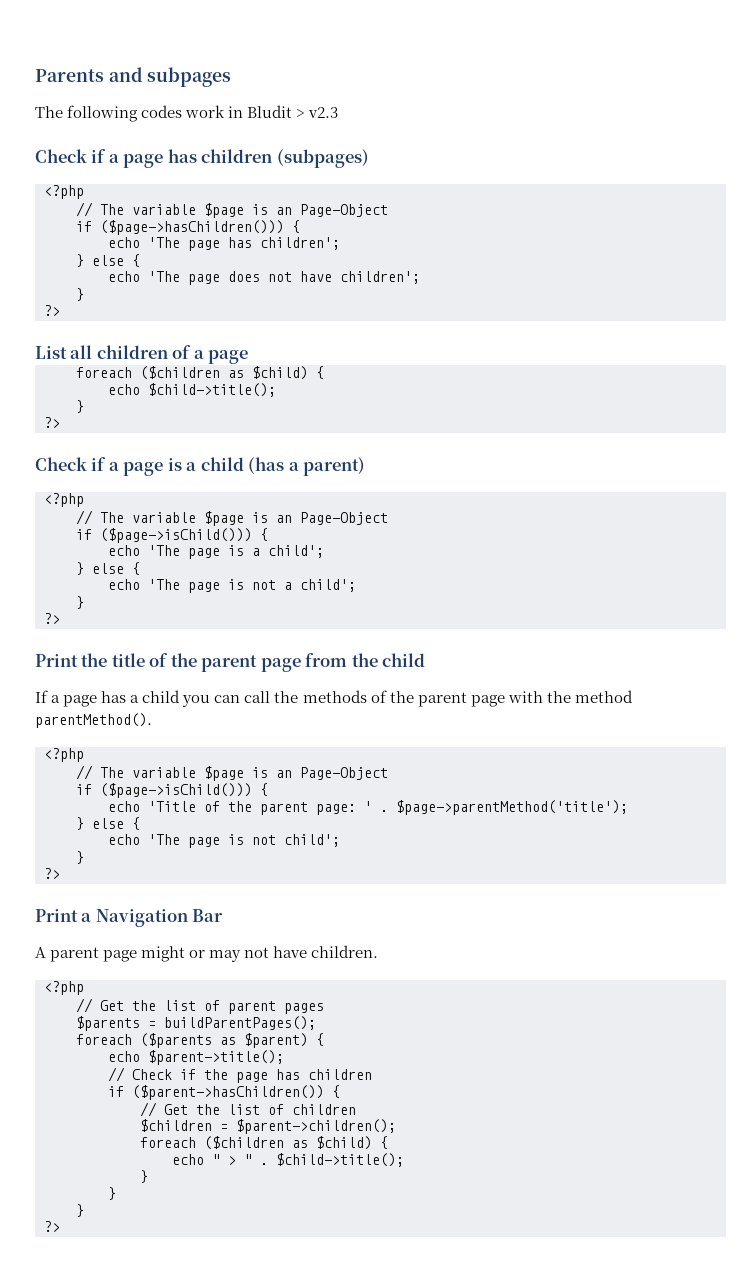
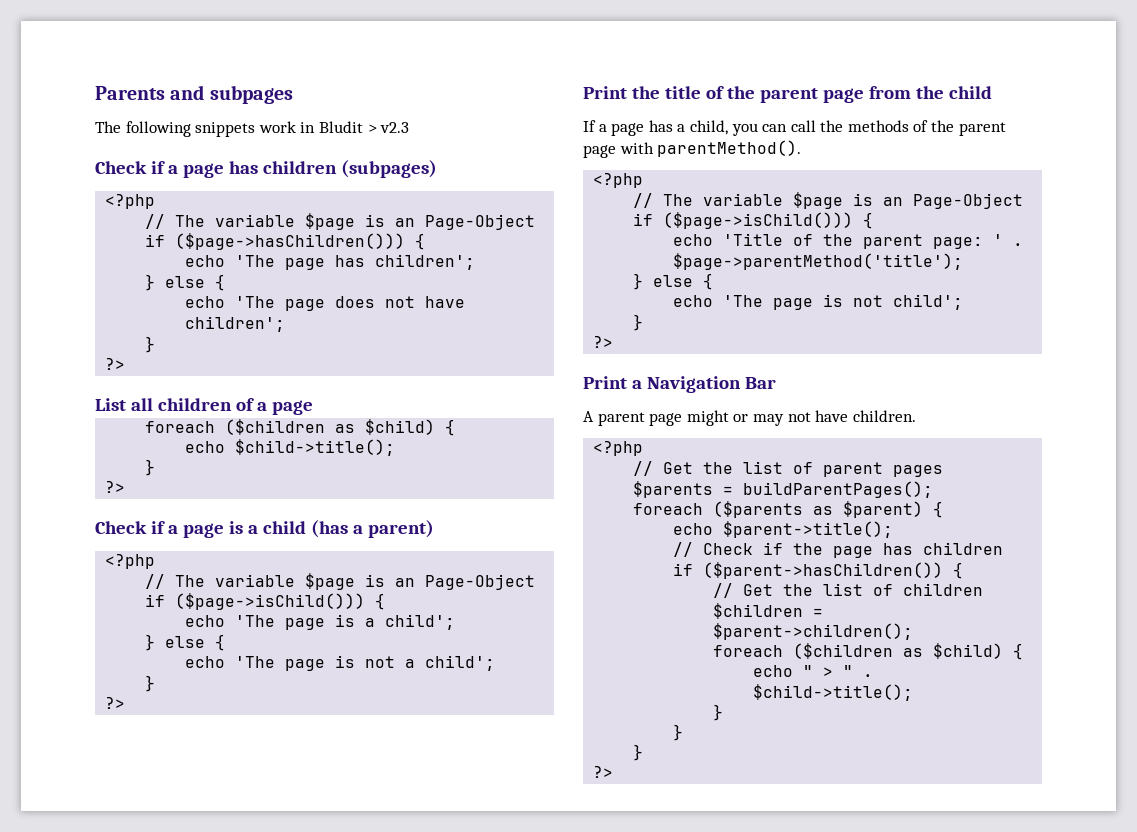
- The following codes work in Bludit > v2.3
+ The following snippets work in Bludit > v2.3
- If a page has a child you can call the methods of the parent page with the method parentMethod().
+ If a page has a child, you can call the methods of the parent page with parentMethod().

